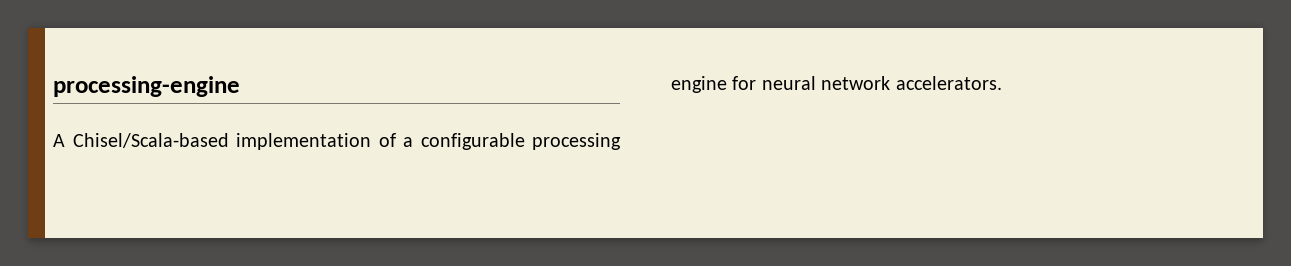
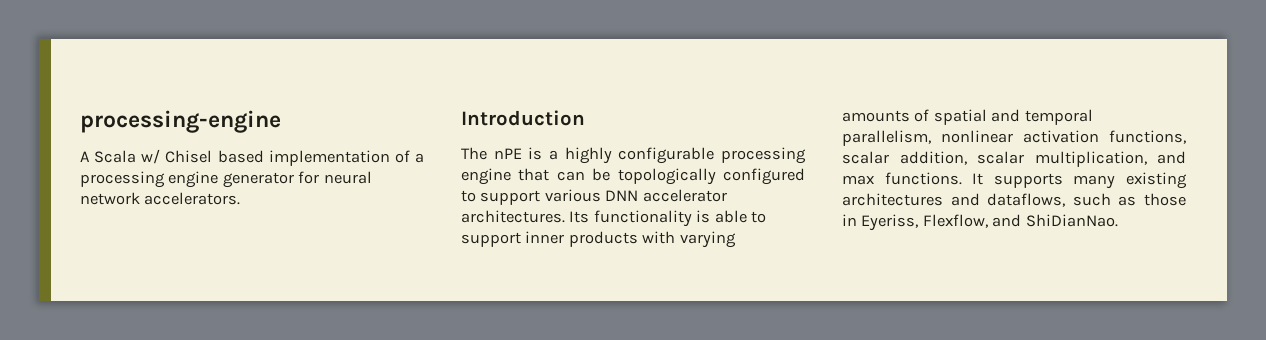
- A Chisel/Scala-based implementation of a configurable processing engine for neural network accelerators.
+ A Scala w/ Chisel based implementation of a processing engine generator for neural network accelerators.
+ Introduction
+ The nPE is a highly configurable processing engine that can be topologically configured to support various DNN accelerator architectures. Its functionality is able to support inner products with varying amounts of spatial and temporal parallelism, nonlinear activation functions, scalar addition, scalar multiplication, and max functions. It supports many existing architectures and dataflows, such as those in Eyeriss, Flexflow, and ShiDianNao.

